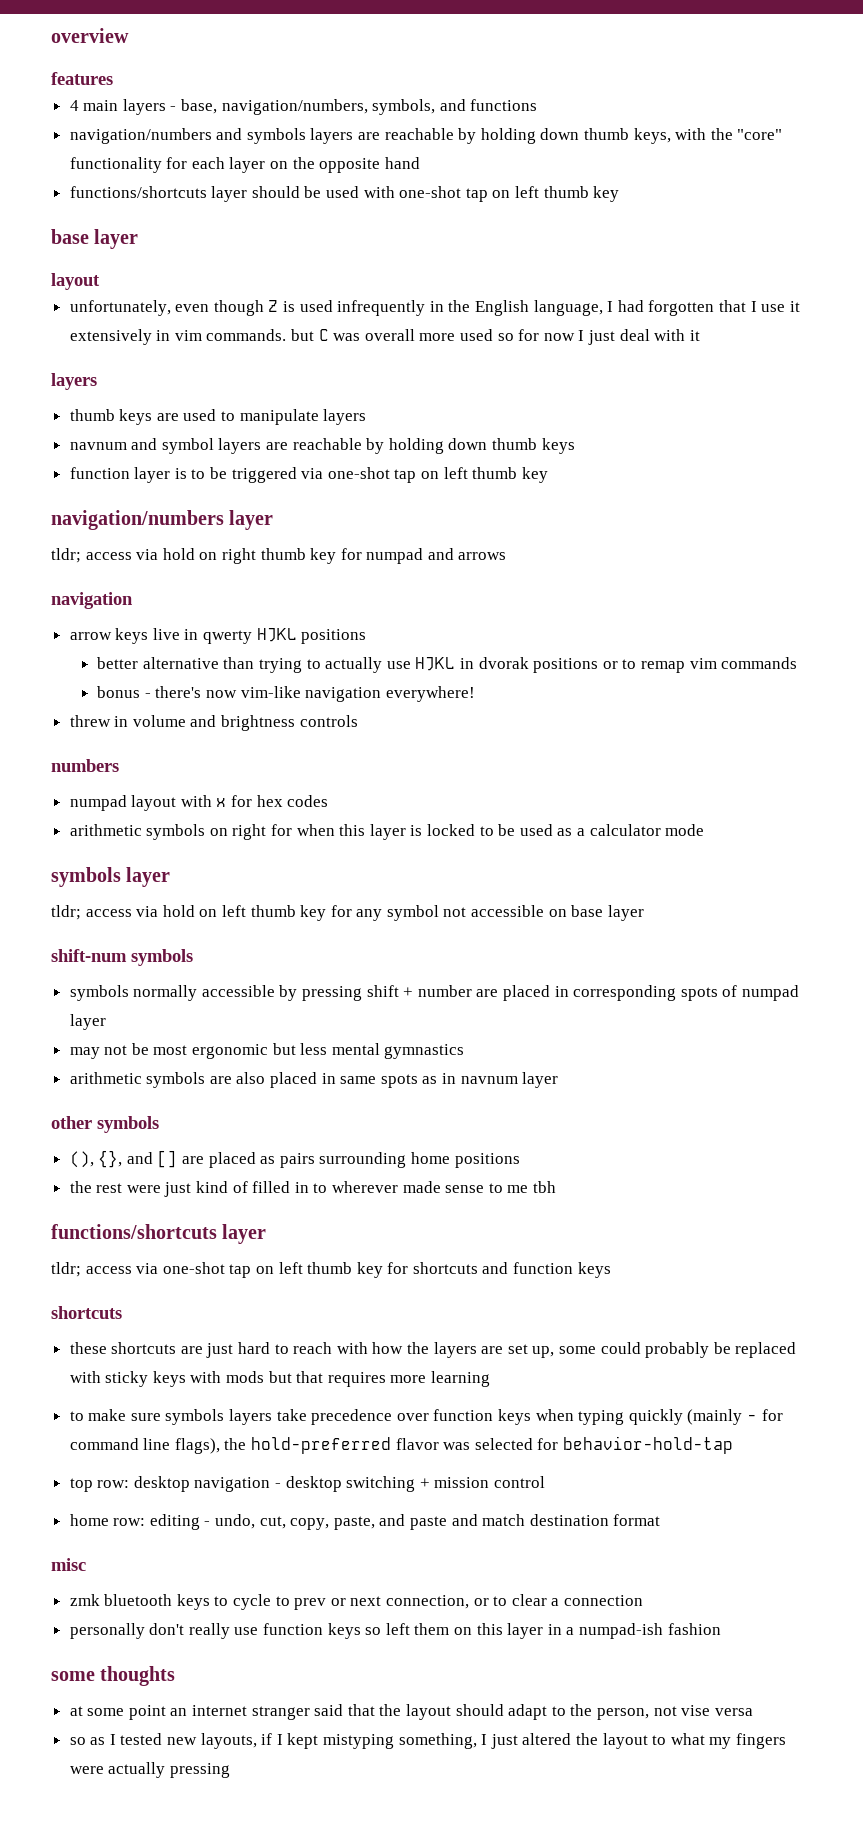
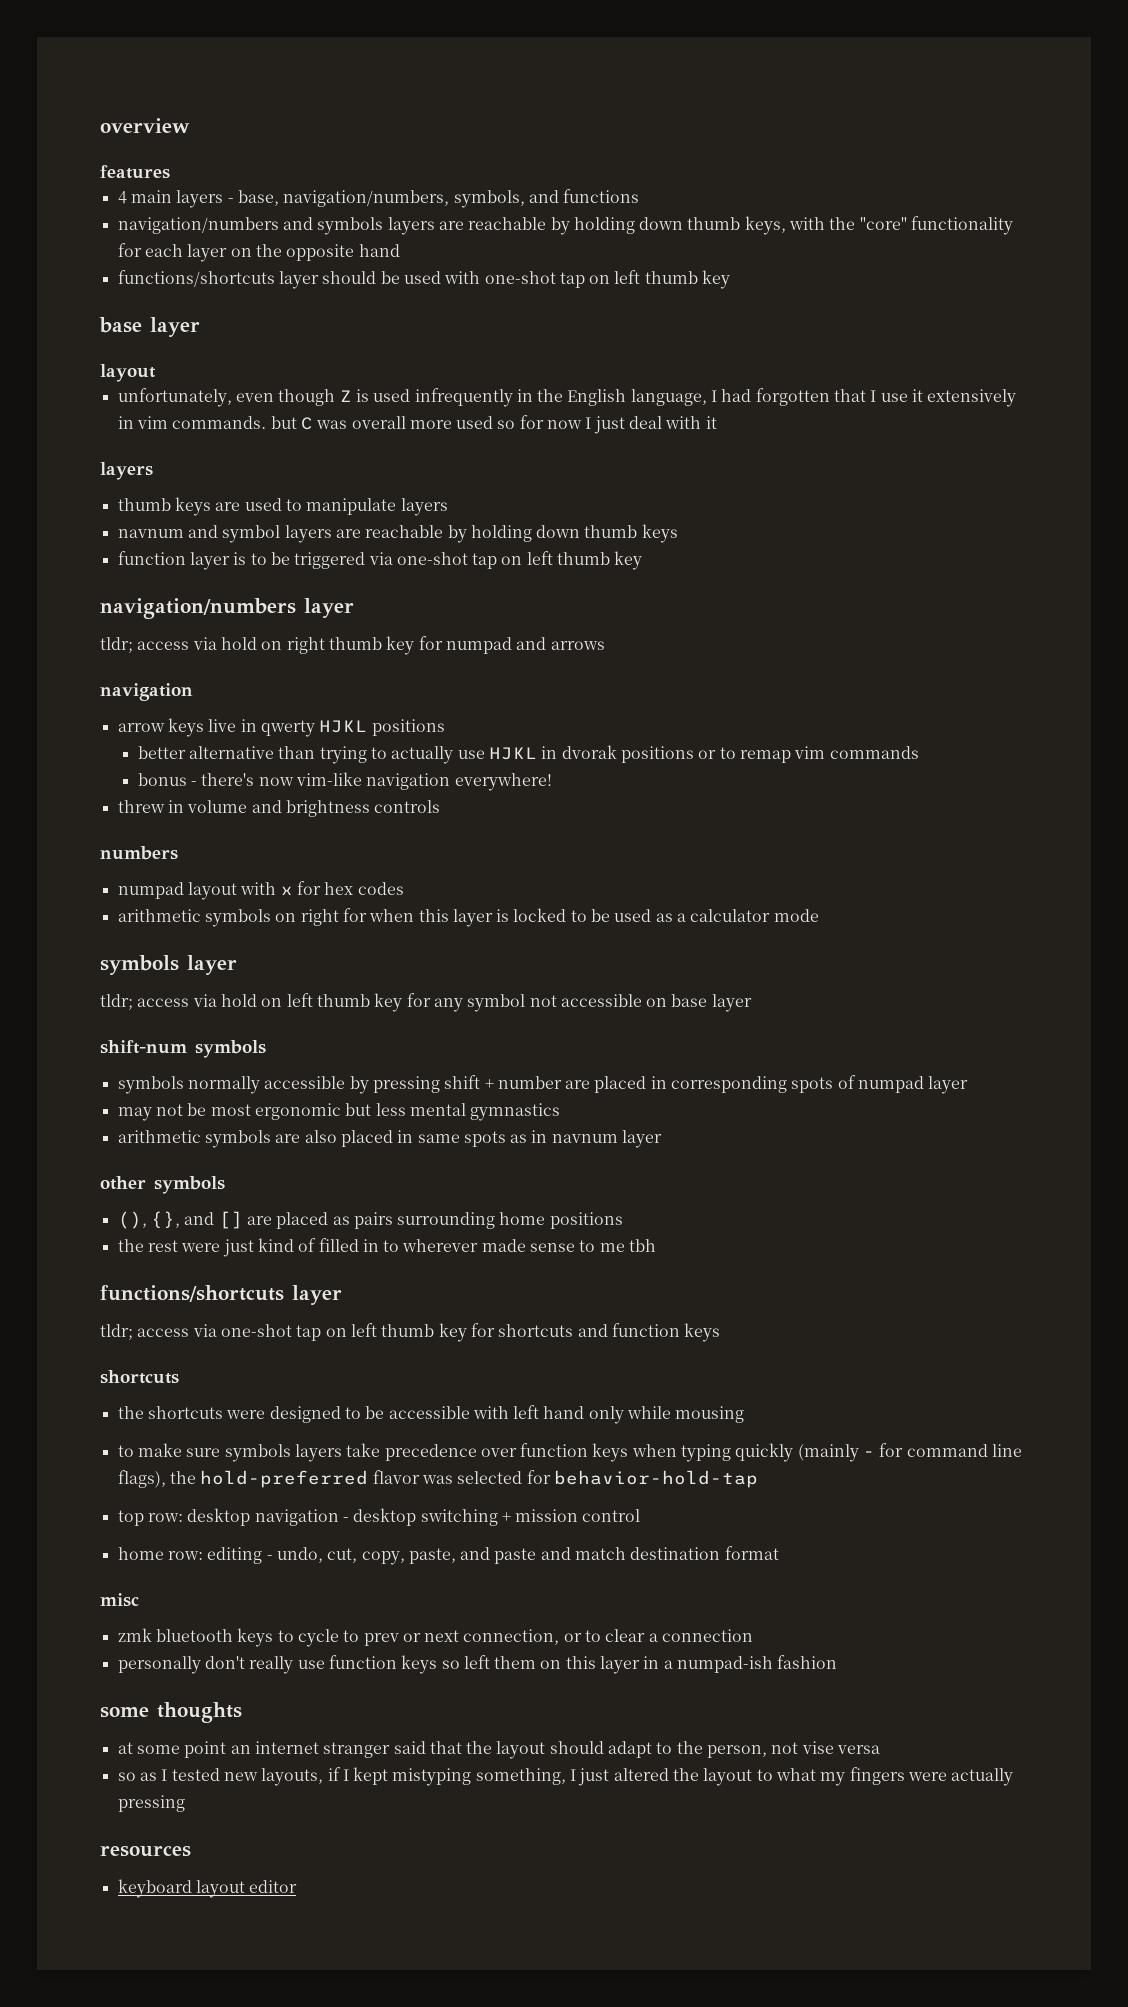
- these shortcuts are just hard to reach with how the layers are set up, some could probably be replaced with sticky keys with mods but that requires more learning
+ the shortcuts were designed to be accessible with left hand only while mousing
+ resources
+ keyboard layout editor

